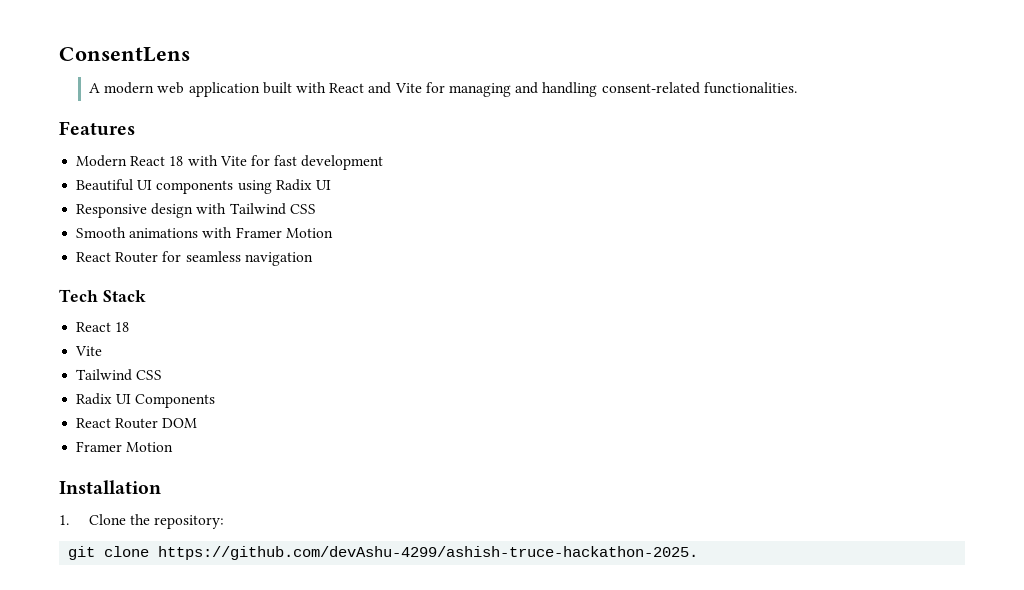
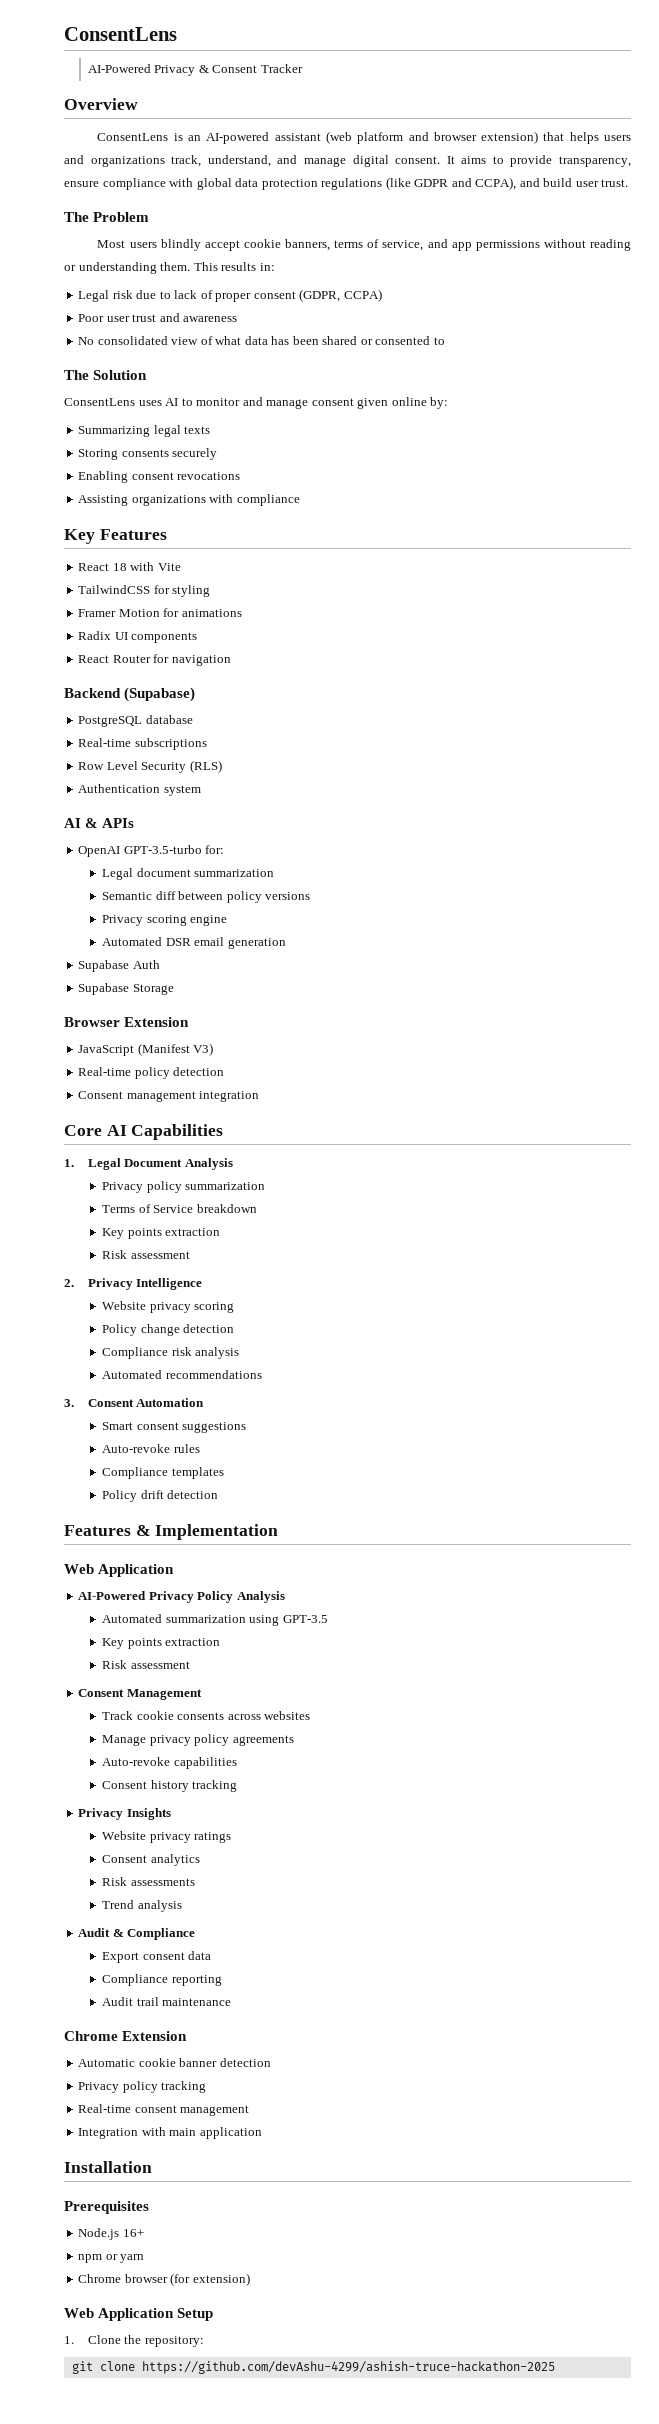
- A modern web application built with React and Vite for managing and handling consent-related functionalities.
- Features
+ AI-Powered Privacy & Consent Tracker
+ Overview
+ ConsentLens is an AI-powered assistant (web platform and browser extension) that helps users and organizations track, understand, and manage digital consent. It aims to provide transparency, ensure compliance with global data protection regulations (like GDPR and CCPA), and build user trust.
+ The Problem
+ Most users blindly accept cookie banners, terms of service, and app permissions without reading or understanding them. This results in:
+ Legal risk due to lack of proper consent (GDPR, CCPA)
+ Poor user trust and awareness
+ No consolidated view of what data has been shared or consented to
+ The Solution
+ ConsentLens uses AI to monitor and manage consent given online by:
+ Summarizing legal texts
+ Storing consents securely
+ Enabling consent revocations
+ Assisting organizations with compliance
+ Key Features
- Modern React 18 with Vite for fast development
- Beautiful UI components using Radix UI
- Responsive design with Tailwind CSS
- Smooth animations with Framer Motion
+ React 18 with Vite
+ TailwindCSS for styling
+ Framer Motion for animations
+ Radix UI components
- React Router for seamless navigation
+ React Router for navigation
- Tech Stack
- React 18
- Vite
- Tailwind CSS
- Radix UI Components
- React Router DOM
- Framer Motion
+ Backend (Supabase)
+ PostgreSQL database
+ Real-time subscriptions
+ Row Level Security (RLS)
+ Authentication system
+ AI & APIs
+ OpenAI GPT-3.5-turbo for:
+ Legal document summarization
+ Semantic diff between policy versions
+ Privacy scoring engine
+ Automated DSR email generation
+ Supabase Auth
+ Supabase Storage
+ Browser Extension
+ JavaScript (Manifest V3)
+ Real-time policy detection
+ Consent management integration
+ Core AI Capabilities
+ 1. Legal Document Analysis
+ Privacy policy summarization
+ Terms of Service breakdown
+ Key points extraction
+ Risk assessment
+ 2. Privacy Intelligence
+ Website privacy scoring
+ Policy change detection
+ Compliance risk analysis
+ Automated recommendations
+ 3. Consent Automation
+ Smart consent suggestions
+ Auto-revoke rules
+ Compliance templates
+ Policy drift detection
+ Features & Implementation
+ Web Application
+ AI-Powered Privacy Policy Analysis
+ Automated summarization using GPT-3.5
+ Key points extraction
+ Risk assessment
+ Consent Management
+ Track cookie consents across websites
+ Manage privacy policy agreements
+ Auto-revoke capabilities
+ Consent history tracking
+ Privacy Insights
+ Website privacy ratings
+ Consent analytics
+ Risk assessments
+ Trend analysis
+ Audit & Compliance
+ Export consent data
+ Compliance reporting
+ Audit trail maintenance
+ Chrome Extension
+ Automatic cookie banner detection
+ Privacy policy tracking
+ Real-time consent management
+ Integration with main application
  Installation
+ Prerequisites
+ Node.js 16+
+ npm or yarn
+ Chrome browser (for extension)
+ Web Application Setup
- git clone https://github.com/devAshu-4299/ashish-truce-hackathon-2025.
+ git clone https://github.com/devAshu-4299/ashish-truce-hackathon-2025

